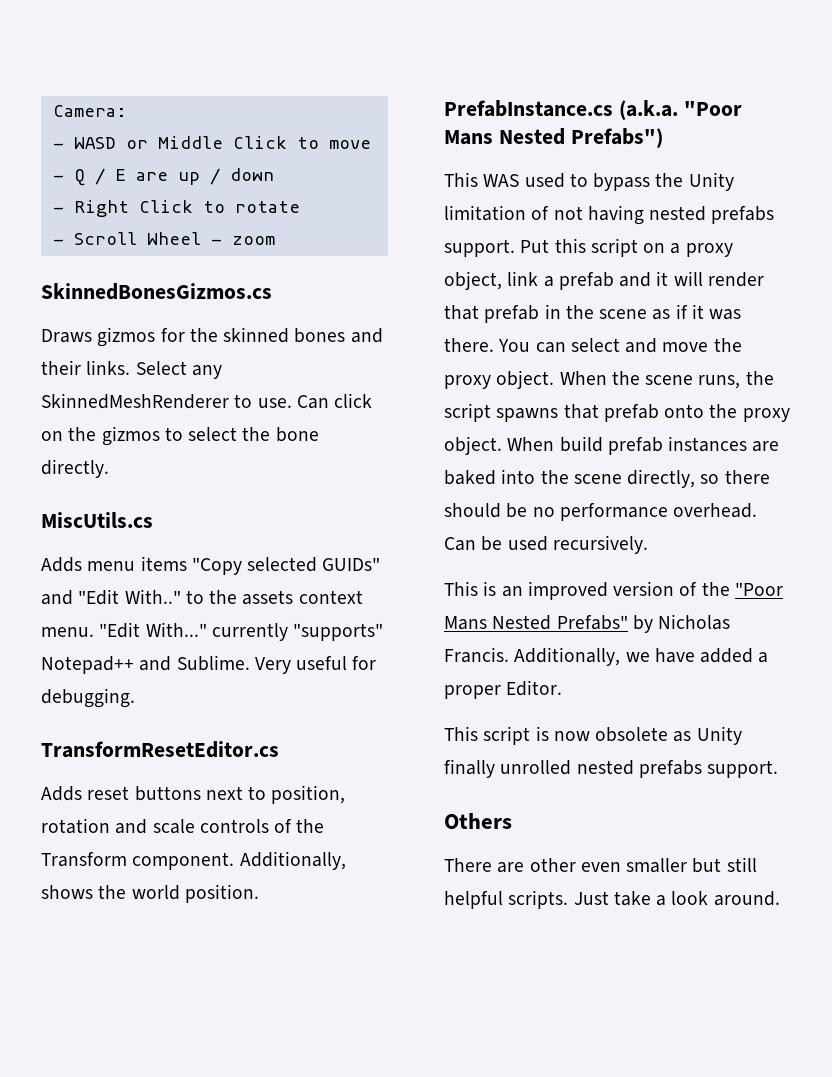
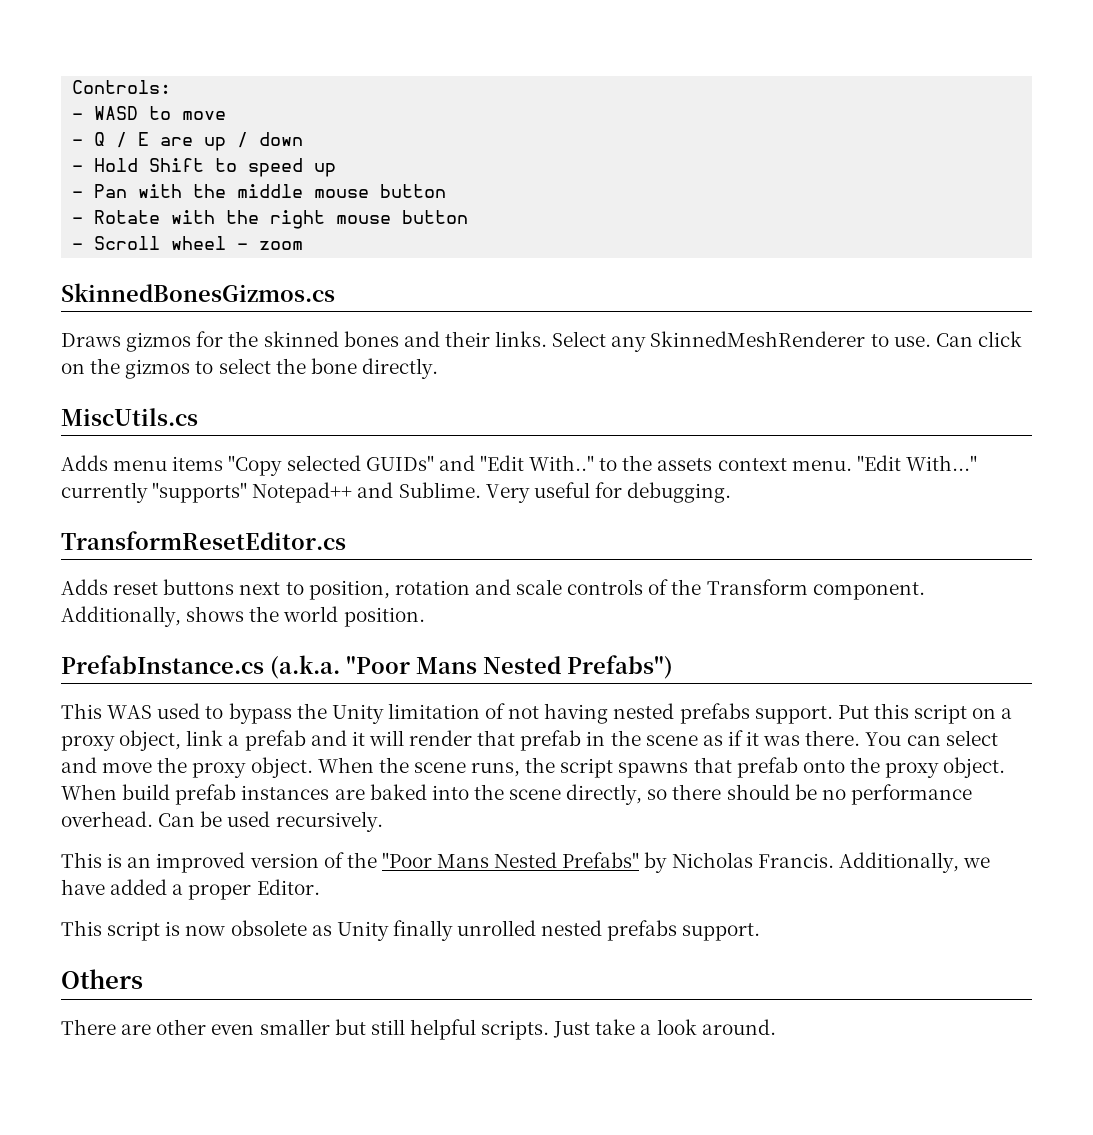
- Camera:
+ Controls:
- - WASD or Middle Click to move
+ - WASD to move
- - Right Click to rotate
+ - Hold Shift to speed up
+ - Pan with the middle mouse button
+ - Rotate with the right mouse button
- - Scroll Wheel - zoom
+ - Scroll wheel - zoom

